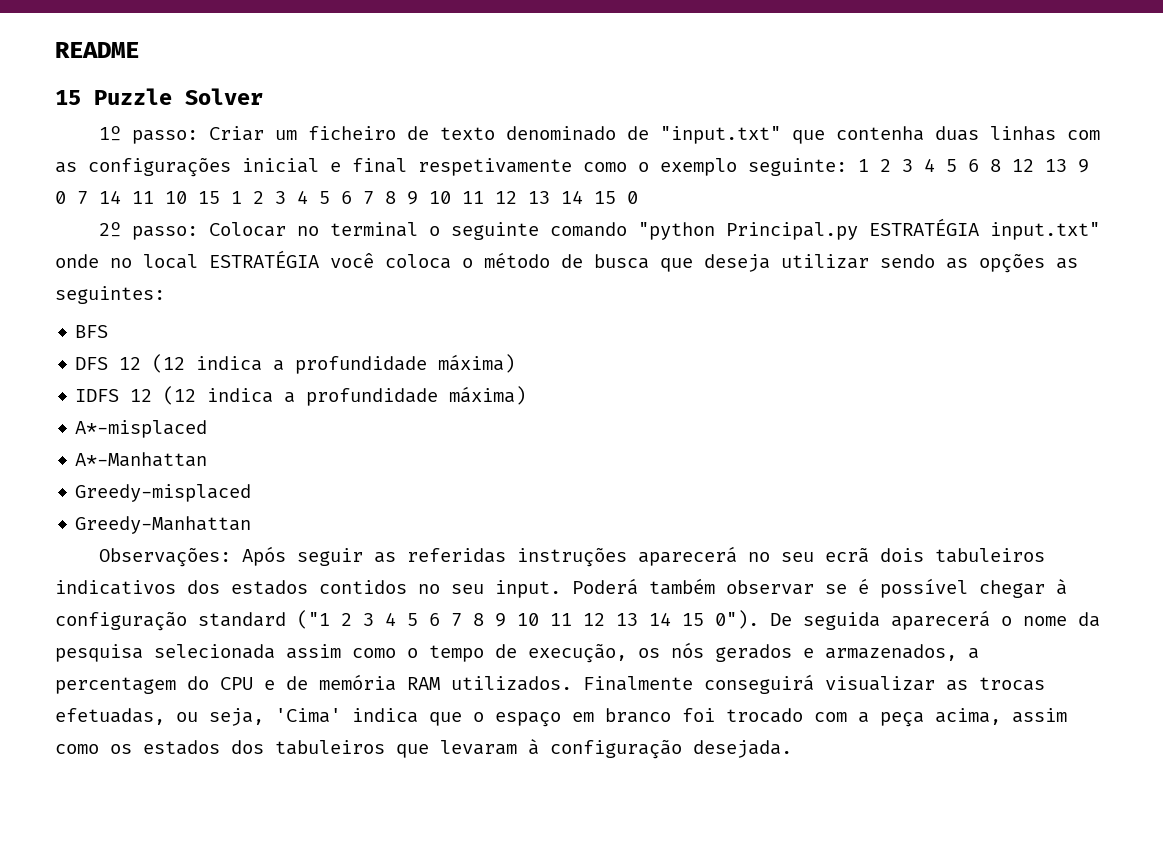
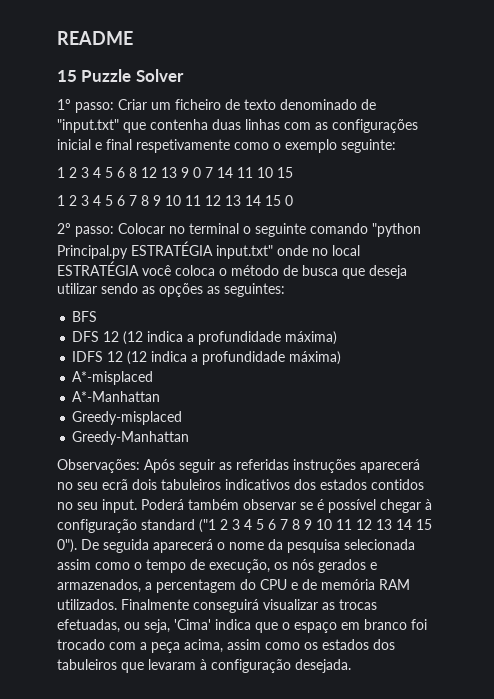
- 1º passo: Criar um ficheiro de texto denominado de "input.txt" que contenha duas linhas com as configurações inicial e final respetivamente como o exemplo seguinte: 1 2 3 4 5 6 8 12 13 9 0 7 14 11 10 15 1 2 3 4 5 6 7 8 9 10 11 12 13 14 15 0
+ 1º passo: Criar um ficheiro de texto denominado de "input.txt" que contenha duas linhas com as configurações inicial e final respetivamente como o exemplo seguinte:
+ 1 2 3 4 5 6 8 12 13 9 0 7 14 11 10 15
+ 1 2 3 4 5 6 7 8 9 10 11 12 13 14 15 0

